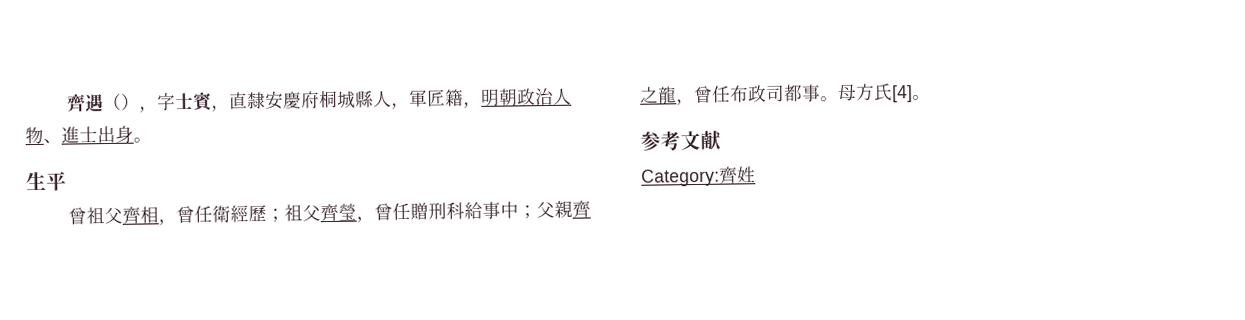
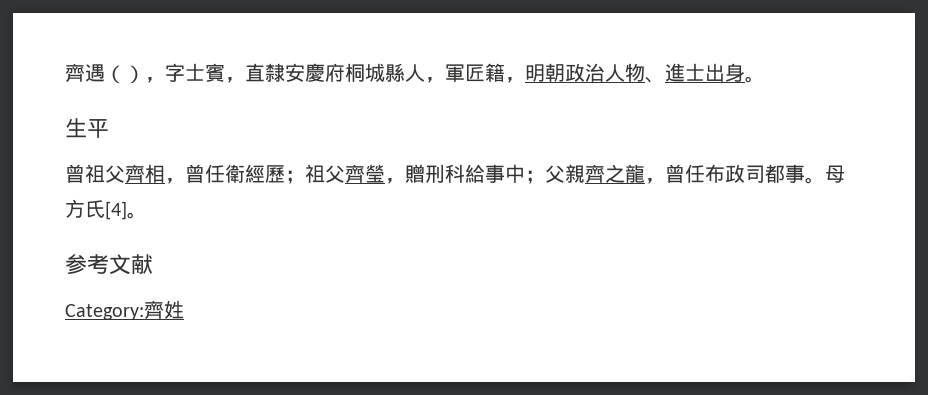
- 曾祖父齊相，曾任衛經歷；祖父齊瑩，曾任贈刑科給事中；父親齊之龍，曾任布政司都事。
+ 曾祖父齊相，曾任衛經歷；祖父齊瑩，贈刑科給事中；父親齊之龍，曾任布政司都事。

